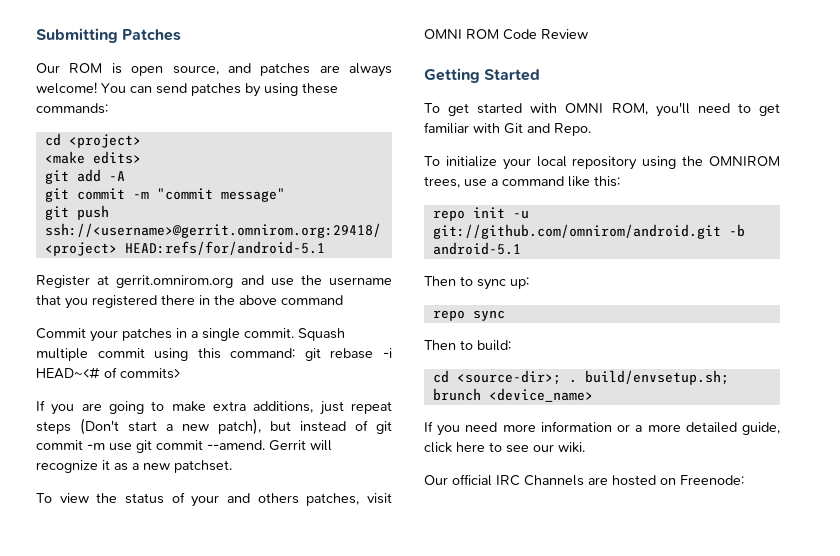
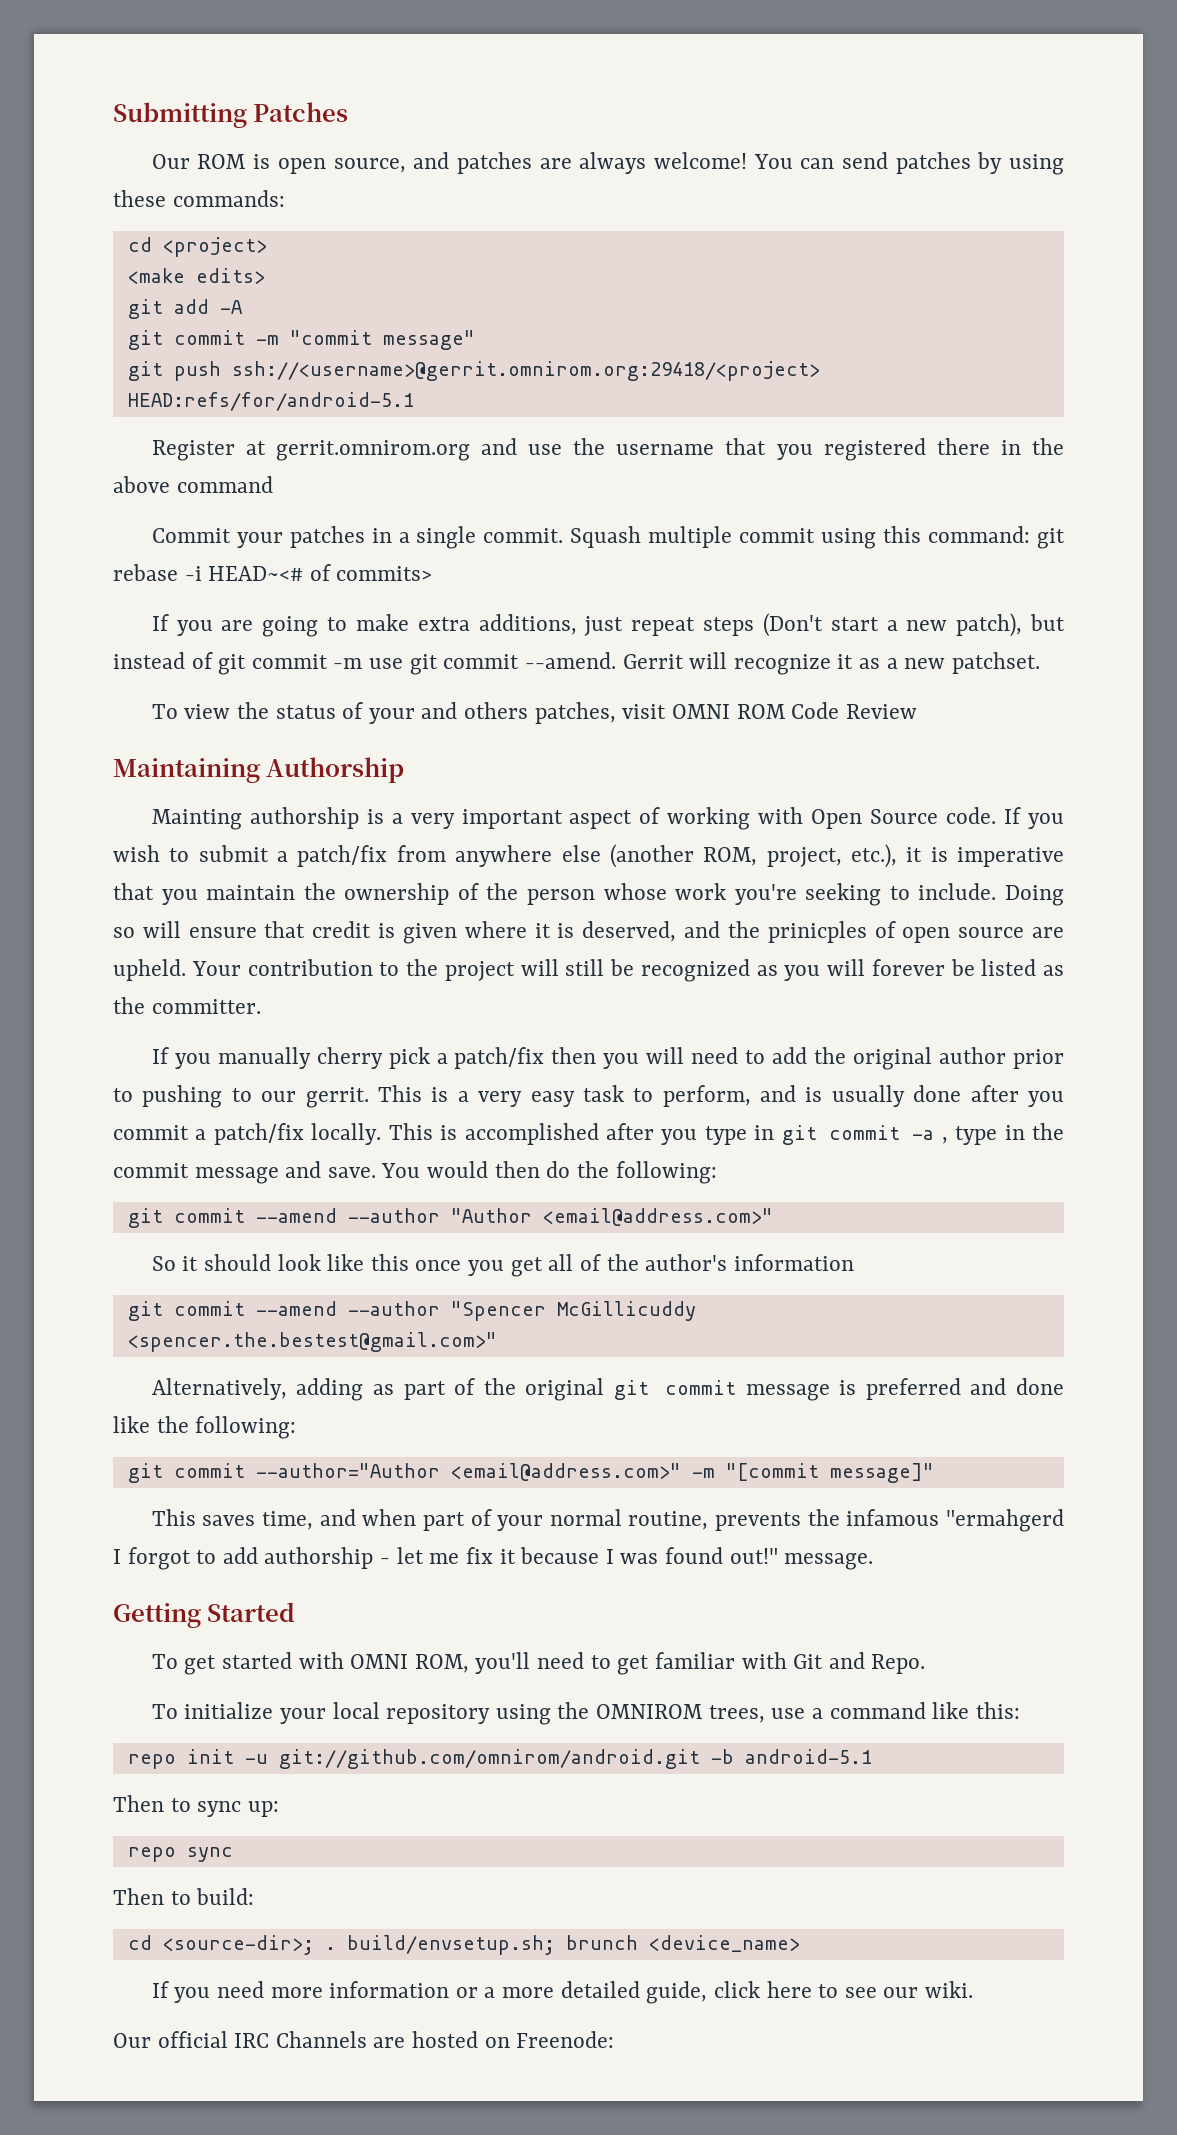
+ Maintaining Authorship
+ Mainting authorship is a very important aspect of working with Open Source code. If you wish to submit a patch/fix from anywhere else (another ROM, project, etc.), it is imperative that you maintain the ownership of the person whose work you're seeking to include. Doing so will ensure that credit is given where it is deserved, and the prinicples of open source are upheld. Your contribution to the project will still be recognized as you will forever be listed as the committer.
+ If you manually cherry pick a patch/fix then you will need to add the original author prior to pushing to our gerrit. This is a very easy task to perform, and is usually done after you commit a patch/fix locally. This is accomplished after you type in git commit -a , type in the commit message and save. You would then do the following:
+ git commit --amend --author "Author <email@address.com>"
+ So it should look like this once you get all of the author's information
+ git commit --amend --author "Spencer McGillicuddy <spencer.the.bestest@gmail.com>"
+ Alternatively, adding as part of the original git commit message is preferred and done like the following:
+ git commit --author="Author <email@address.com>" -m "[commit message]"
+ This saves time, and when part of your normal routine, prevents the infamous "ermahgerd I forgot to add authorship - let me fix it because I was found out!" message.

